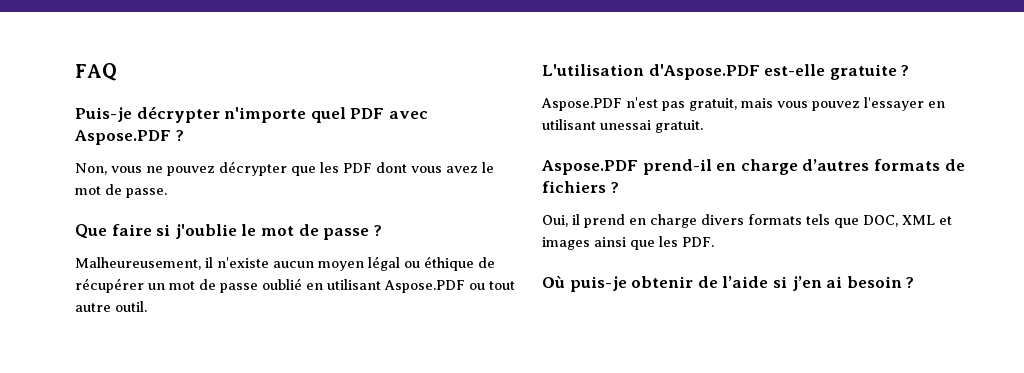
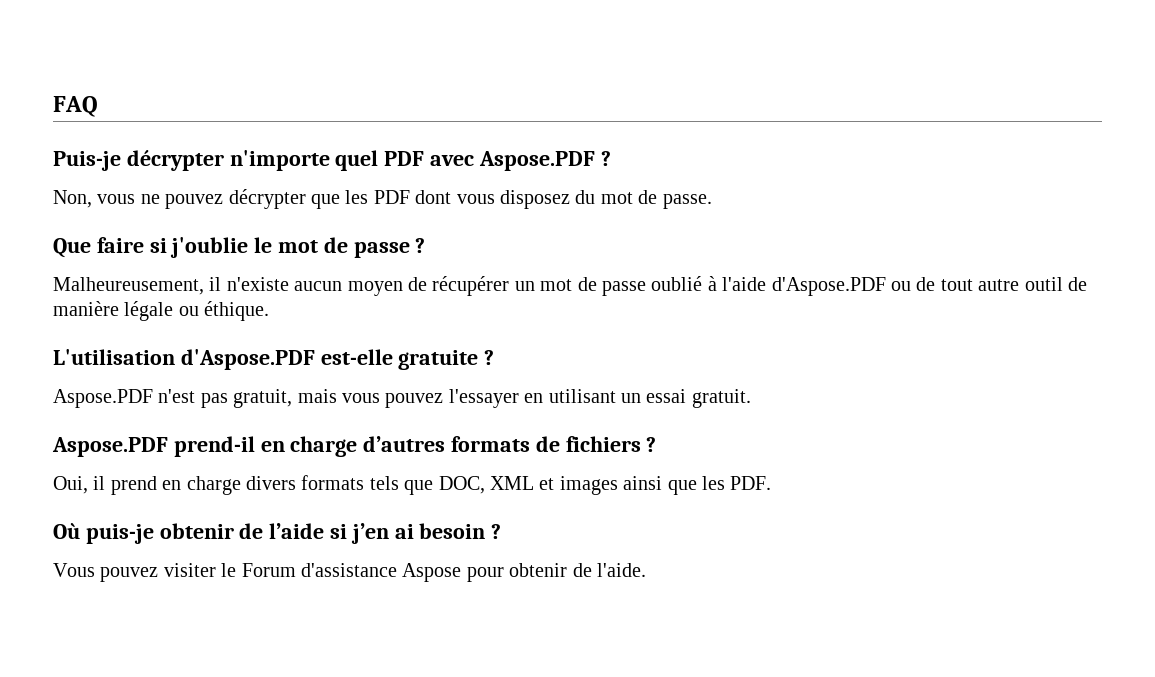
- Non, vous ne pouvez décrypter que les PDF dont vous avez le mot de passe.
+ Non, vous ne pouvez décrypter que les PDF dont vous disposez du mot de passe.
- Malheureusement, il n'existe aucun moyen légal ou éthique de récupérer un mot de passe oublié en utilisant Aspose.PDF ou tout autre outil.
+ Malheureusement, il n'existe aucun moyen de récupérer un mot de passe oublié à l'aide d'Aspose.PDF ou de tout autre outil de manière légale ou éthique.
- Aspose.PDF n'est pas gratuit, mais vous pouvez l'essayer en utilisant unessai gratuit.
+ Aspose.PDF n'est pas gratuit, mais vous pouvez l'essayer en utilisant un essai gratuit.
+ Vous pouvez visiter le Forum d'assistance Aspose pour obtenir de l'aide.

